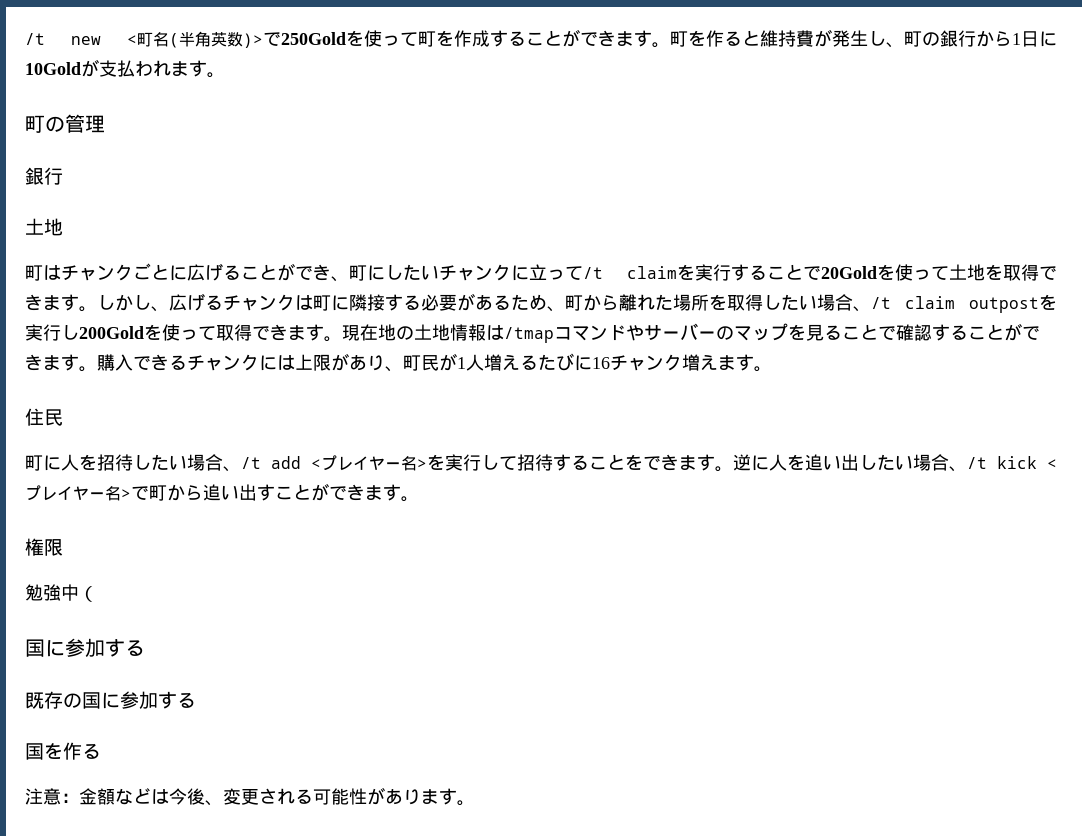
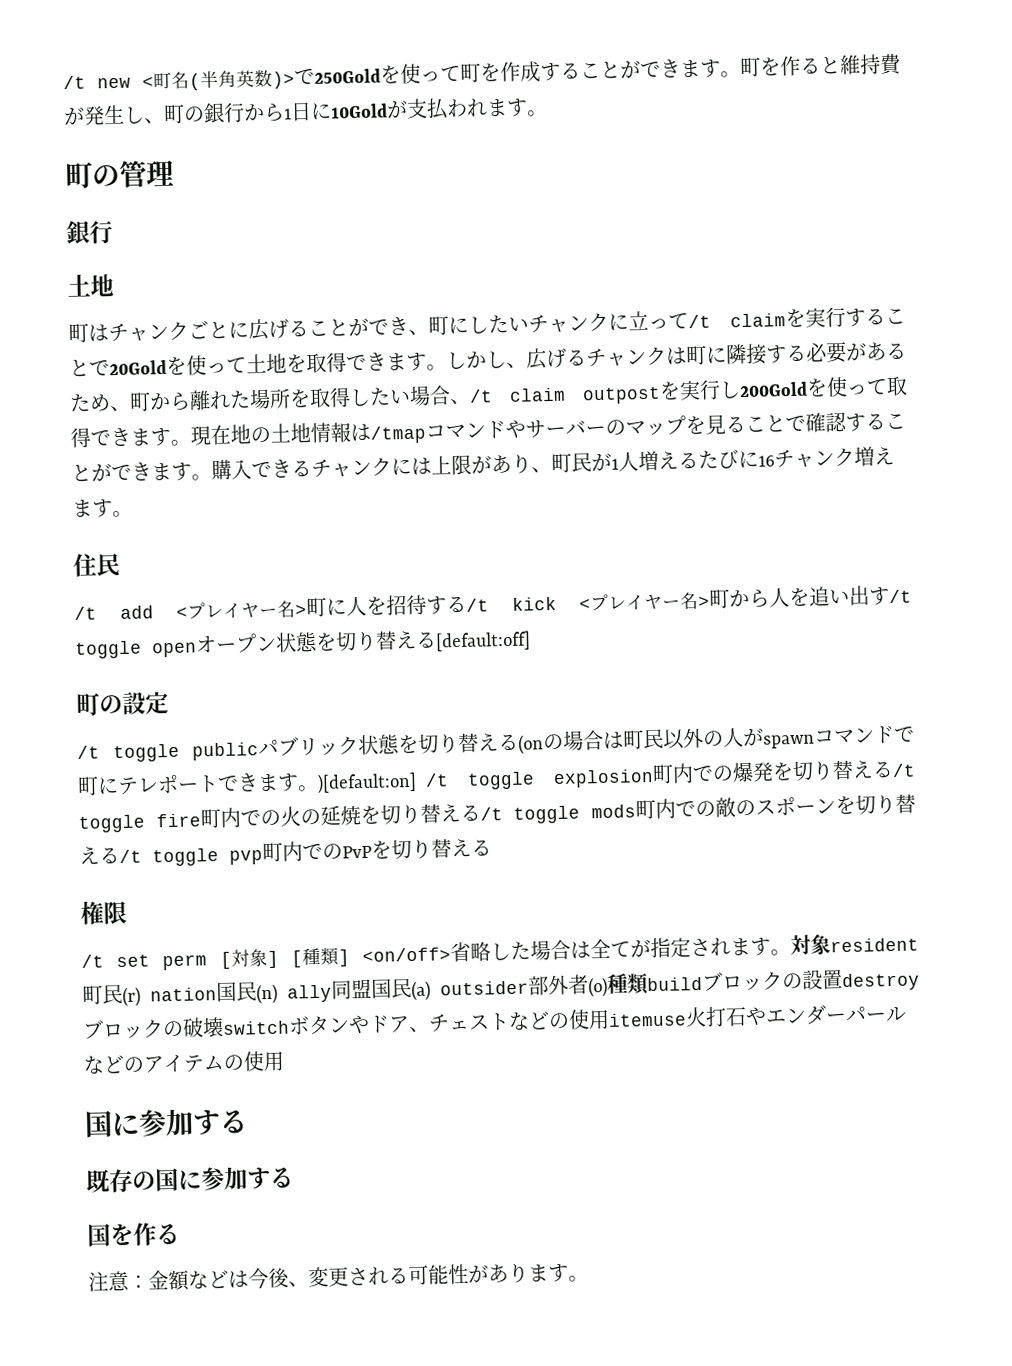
- 町に人を招待したい場合、/t add <プレイヤー名>を実行して招待することをできます。逆に人を追い出したい場合、/t kick <プレイヤー名>で町から追い出すことができます。
+ /t add <プレイヤー名>町に人を招待する/t kick <プレイヤー名>町から人を追い出す/t toggle openオープン状態を切り替える[default:off]
+ 町の設定
+ /t toggle publicパブリック状態を切り替える(onの場合は町民以外の人がspawnコマンドで町にテレポートできます。)[default:on] /t toggle explosion町内での爆発を切り替える/t toggle fire町内での火の延焼を切り替える/t toggle mods町内での敵のスポーンを切り替える/t toggle pvp町内でのPvPを切り替える
  権限
- 勉強中（
+ /t set perm [対象] [種類] <on/off>省略した場合は全てが指定されます。対象resident町民(r) nation国民(n) ally同盟国民(a) outsider部外者(o)種類buildブロックの設置destroyブロックの破壊switchボタンやドア、チェストなどの使用itemuse火打石やエンダーパールなどのアイテムの使用

